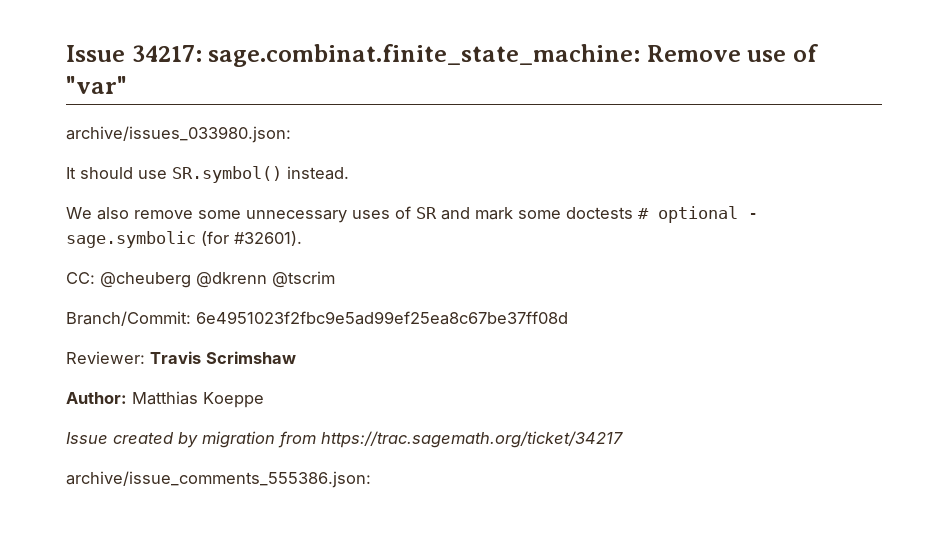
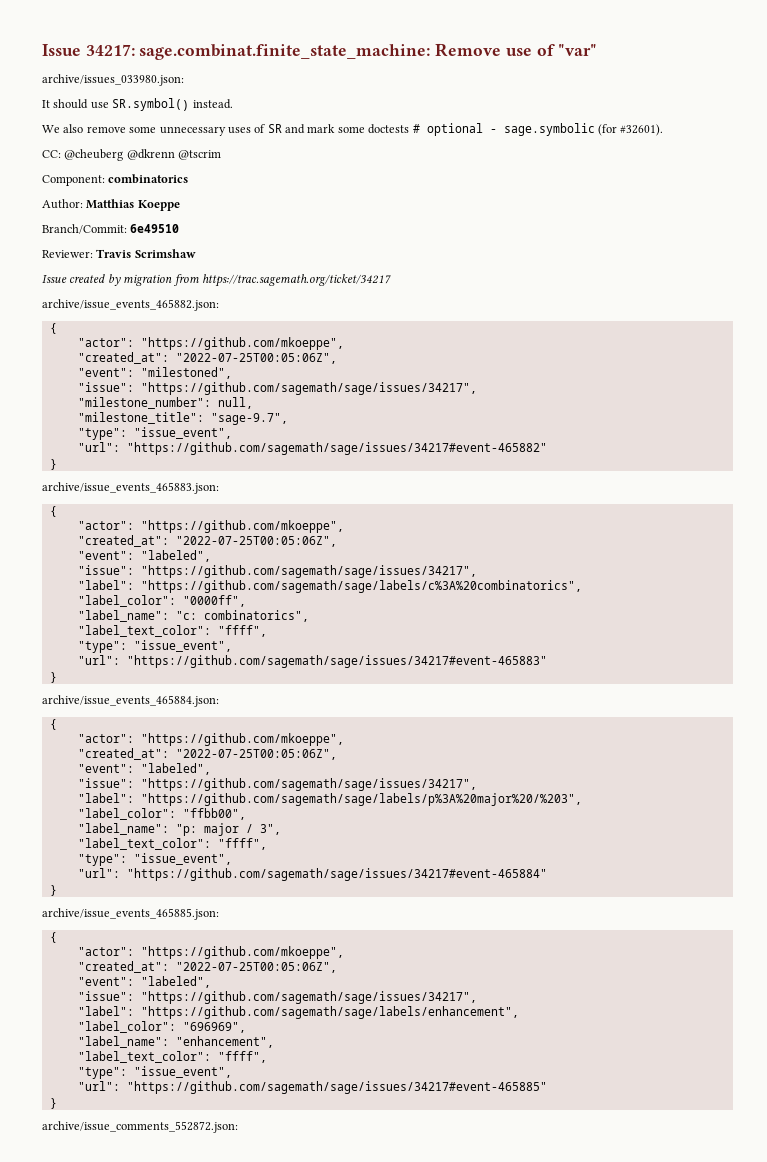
+ Component: combinatorics
+ Author: Matthias Koeppe
- Branch/Commit: 6e4951023f2fbc9e5ad99ef25ea8c67be37ff08d
+ Branch/Commit: 6e49510
- Author: Matthias Koeppe
- archive/issue_comments_555386.json:
+ archive/issue_events_465882.json:
+ {
+ "actor": "https://github.com/mkoeppe",
+ "created_at": "2022-07-25T00:05:06Z",
+ "event": "milestoned",
+ "issue": "https://github.com/sagemath/sage/issues/34217",
+ "milestone_number": null,
+ "milestone_title": "sage-9.7",
+ "type": "issue_event",
+ "url": "https://github.com/sagemath/sage/issues/34217#event-465882"
+ }
+ archive/issue_events_465883.json:
+ {
+ "actor": "https://github.com/mkoeppe",
+ "created_at": "2022-07-25T00:05:06Z",
+ "event": "labeled",
+ "issue": "https://github.com/sagemath/sage/issues/34217",
+ "label": "https://github.com/sagemath/sage/labels/c%3A%20combinatorics",
+ "label_color": "0000ff",
+ "label_name": "c: combinatorics",
+ "label_text_color": "ffff",
+ "type": "issue_event",
+ "url": "https://github.com/sagemath/sage/issues/34217#event-465883"
+ }
+ archive/issue_events_465884.json:
+ {
+ "actor": "https://github.com/mkoeppe",
+ "created_at": "2022-07-25T00:05:06Z",
+ "event": "labeled",
+ "issue": "https://github.com/sagemath/sage/issues/34217",
+ "label": "https://github.com/sagemath/sage/labels/p%3A%20major%20/%203",
+ "label_color": "ffbb00",
+ "label_name": "p: major / 3",
+ "label_text_color": "ffff",
+ "type": "issue_event",
+ "url": "https://github.com/sagemath/sage/issues/34217#event-465884"
+ }
+ archive/issue_events_465885.json:
+ {
+ "actor": "https://github.com/mkoeppe",
+ "created_at": "2022-07-25T00:05:06Z",
+ "event": "labeled",
+ "issue": "https://github.com/sagemath/sage/issues/34217",
+ "label": "https://github.com/sagemath/sage/labels/enhancement",
+ "label_color": "696969",
+ "label_name": "enhancement",
+ "label_text_color": "ffff",
+ "type": "issue_event",
+ "url": "https://github.com/sagemath/sage/issues/34217#event-465885"
+ }
+ archive/issue_comments_552872.json:

